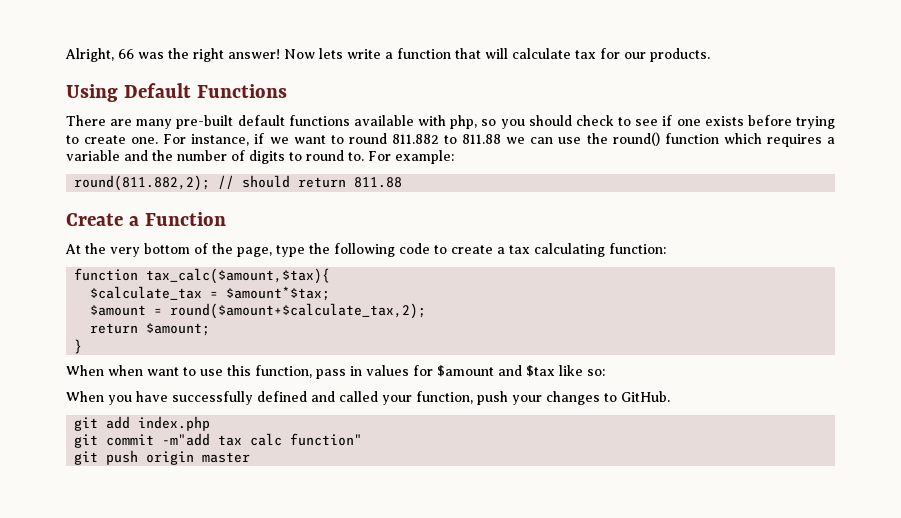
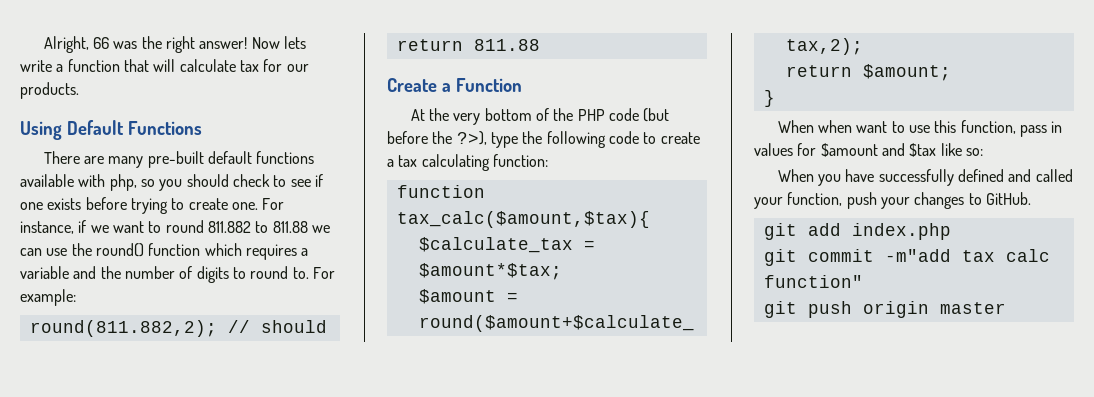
- At the very bottom of the page, type the following code to create a tax calculating function:
+ At the very bottom of the PHP code (but before the ?>), type the following code to create a tax calculating function:

